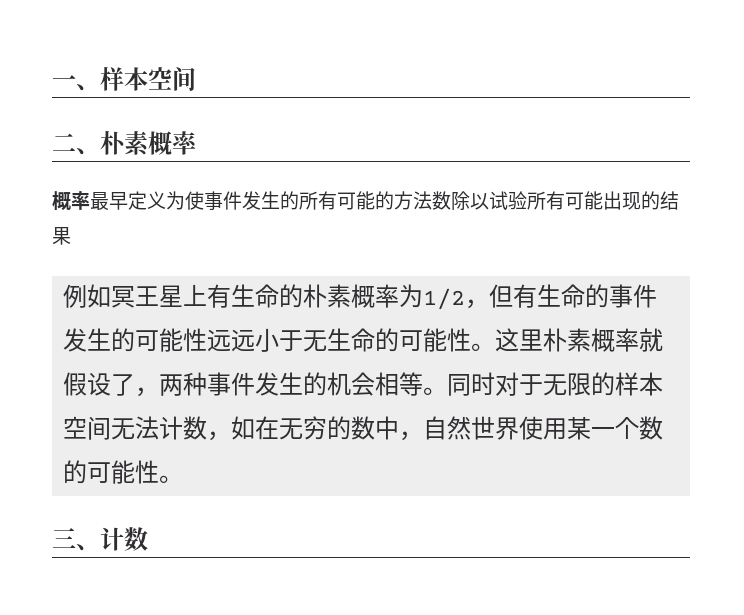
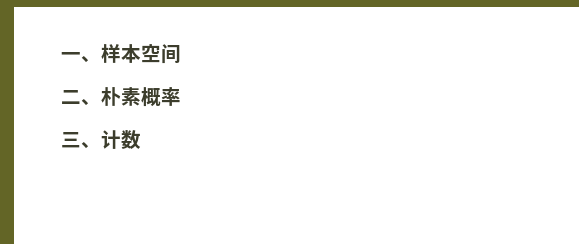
- 概率最早定义为使事件发生的所有可能的方法数除以试验所有可能出现的结果
- 例如冥王星上有生命的朴素概率为1/2，但有生命的事件发生的可能性远远小于无生命的可能性。这里朴素概率就假设了，两种事件发生的机会相等。同时对于无限的样本空间无法计数，如在无穷的数中，自然世界使用某一个数的可能性。

